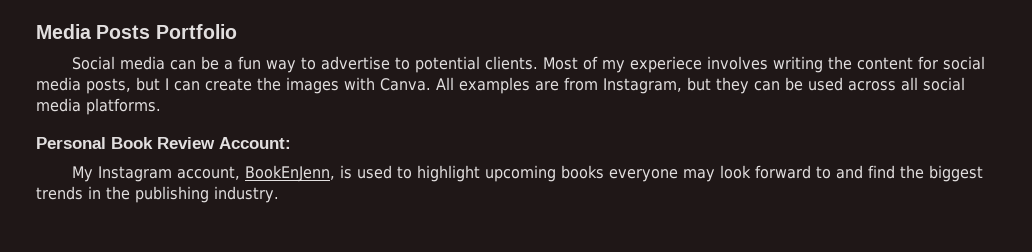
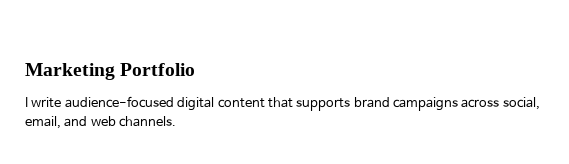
- Media Posts Portfolio
+ Marketing Portfolio
- Social media can be a fun way to advertise to potential clients. Most of my experiece involves writing the content for social media posts, but I can create the images with Canva. All examples are from Instagram, but they can be used across all social media platforms.
- Personal Book Review Account:
- My Instagram account, BookEnJenn, is used to highlight upcoming books everyone may look forward to and find the biggest trends in the publishing industry.
+ I write audience-focused digital content that supports brand campaigns across social, email, and web channels.

